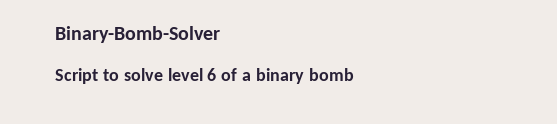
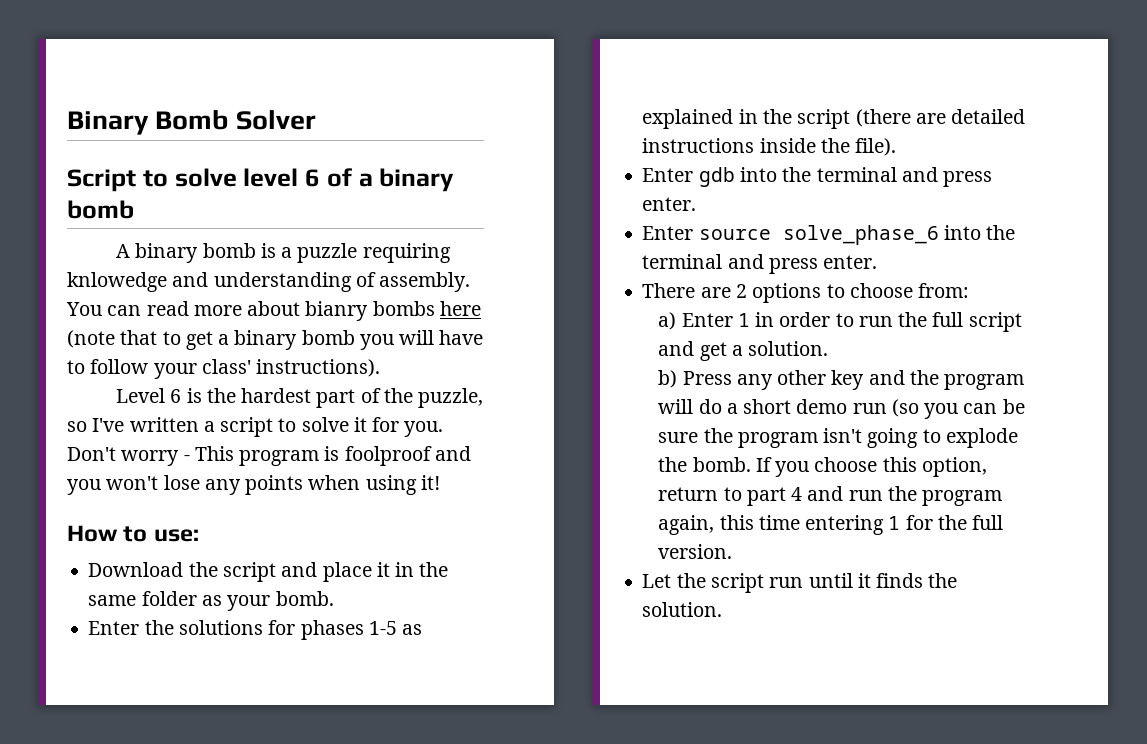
- Binary-Bomb-Solver
+ Binary Bomb Solver
+ A binary bomb is a puzzle requiring knlowedge and understanding of assembly. You can read more about bianry bombs here (note that to get a binary bomb you will have to follow your class' instructions).
+ Level 6 is the hardest part of the puzzle, so I've written a script to solve it for you. Don't worry - This program is foolproof and you won't lose any points when using it!
+ How to use:
+ Download the script and place it in the same folder as your bomb.
+ Enter the solutions for phases 1-5 as explained in the script (there are detailed instructions inside the file).
+ Enter gdb into the terminal and press enter.
+ Enter source solve_phase_6 into the terminal and press enter.
+ There are 2 options to choose from:
+ a) Enter 1 in order to run the full script and get a solution.
+ b) Press any other key and the program will do a short demo run (so you can be sure the program isn't going to explode the bomb. If you choose this option, return to part 4 and run the program again, this time entering 1 for the full version.
+ Let the script run until it finds the solution.

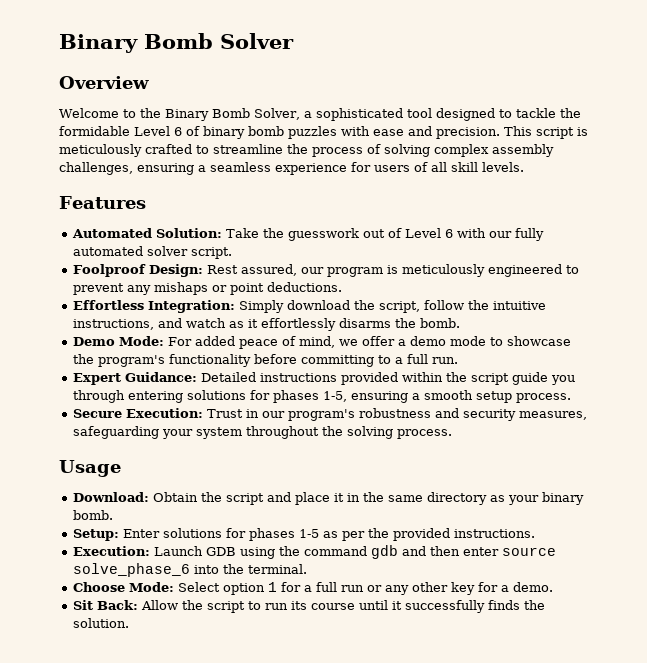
- Script to solve level 6 of a binary bomb
- A binary bomb is a puzzle requiring knlowedge and understanding of assembly. You can read more about bianry bombs here (note that to get a binary bomb you will have to follow your class' instructions).
- Level 6 is the hardest part of the puzzle, so I've written a script to solve it for you. Don't worry - This program is foolproof and you won't lose any points when using it!
- How to use:
- Download the script and place it in the same folder as your bomb.
- Enter the solutions for phases 1-5 as explained in the script (there are detailed instructions inside the file).
- Enter gdb into the terminal and press enter.
- Enter source solve_phase_6 into the terminal and press enter.
- There are 2 options to choose from:
- a) Enter 1 in order to run the full script and get a solution.
- b) Press any other key and the program will do a short demo run (so you can be sure the program isn't going to explode the bomb. If you choose this option, return to part 4 and run the program again, this time entering 1 for the full version.
- Let the script run until it finds the solution.
+ Overview
+ Welcome to the Binary Bomb Solver, a sophisticated tool designed to tackle the formidable Level 6 of binary bomb puzzles with ease and precision. This script is meticulously crafted to streamline the process of solving complex assembly challenges, ensuring a seamless experience for users of all skill levels.
+ Features
+ Automated Solution: Take the guesswork out of Level 6 with our fully automated solver script.
+ Foolproof Design: Rest assured, our program is meticulously engineered to prevent any mishaps or point deductions.
+ Effortless Integration: Simply download the script, follow the intuitive instructions, and watch as it effortlessly disarms the bomb.
+ Demo Mode: For added peace of mind, we offer a demo mode to showcase the program's functionality before committing to a full run.
+ Expert Guidance: Detailed instructions provided within the script guide you through entering solutions for phases 1-5, ensuring a smooth setup process.
+ Secure Execution: Trust in our program's robustness and security measures, safeguarding your system throughout the solving process.
+ Usage
+ Download: Obtain the script and place it in the same directory as your binary bomb.
+ Setup: Enter solutions for phases 1-5 as per the provided instructions.
+ Execution: Launch GDB using the command gdb and then enter source solve_phase_6 into the terminal.
+ Choose Mode: Select option 1 for a full run or any other key for a demo.
+ Sit Back: Allow the script to run its course until it successfully finds the solution.

